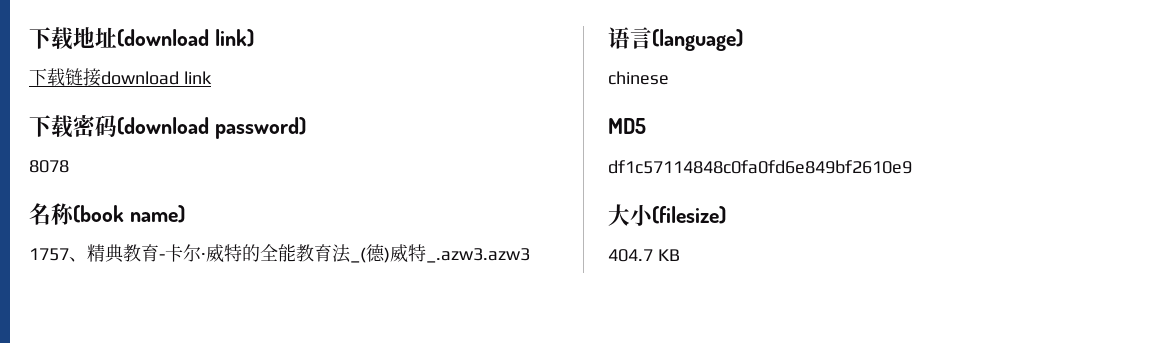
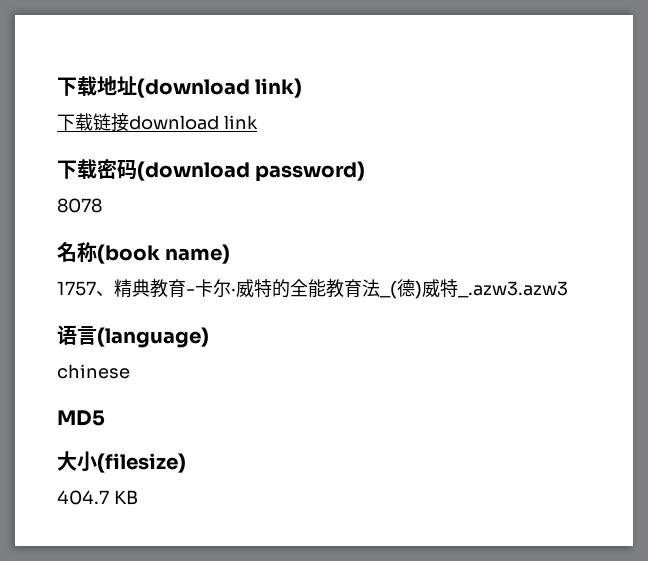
- df1c57114848c0fa0fd6e849bf2610e9

